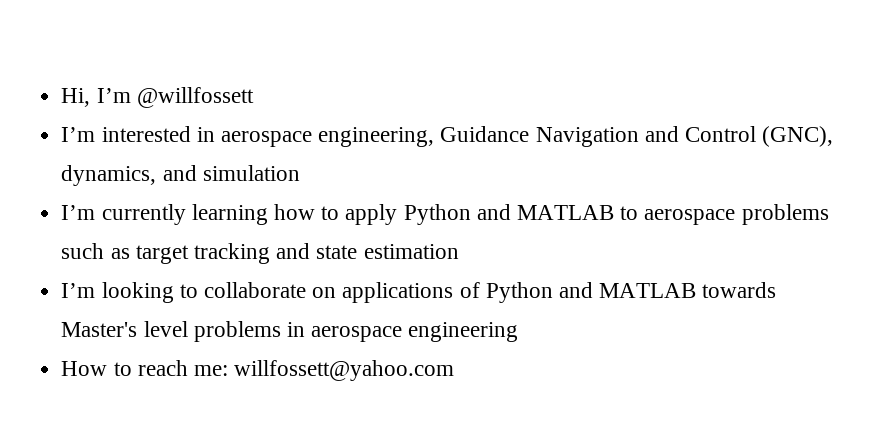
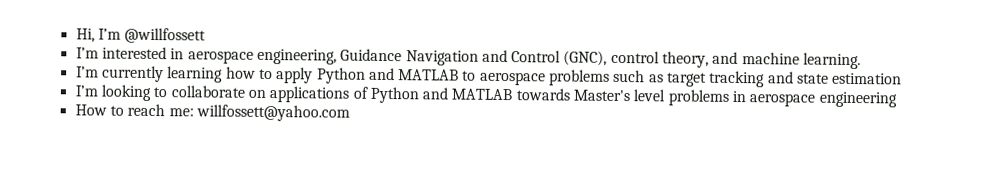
- I’m interested in aerospace engineering, Guidance Navigation and Control (GNC), dynamics, and simulation
+ I’m interested in aerospace engineering, Guidance Navigation and Control (GNC), control theory, and machine learning.

